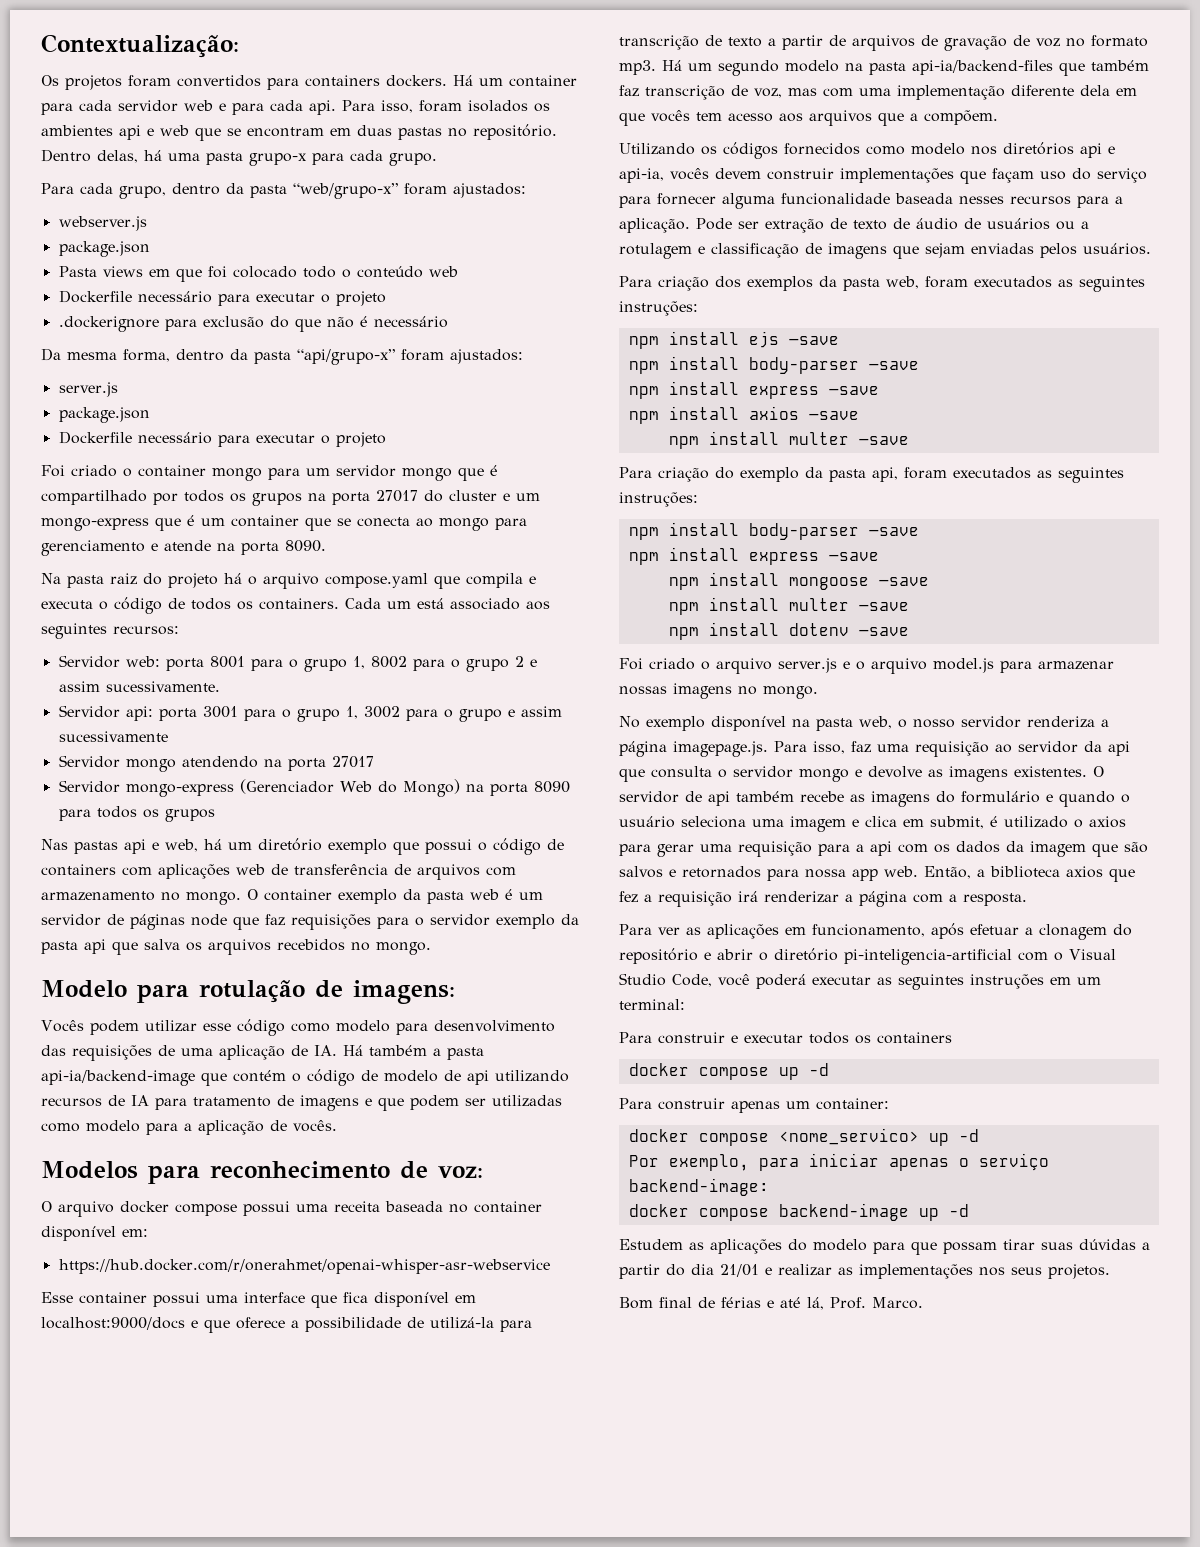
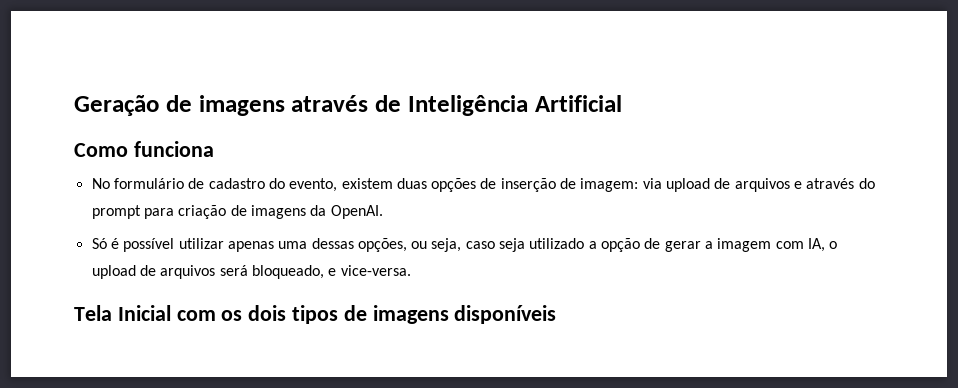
- Contextualização:
- Os projetos foram convertidos para containers dockers. Há um container para cada servidor web e para cada api. Para isso, foram isolados os ambientes api e web que se encontram em duas pastas no repositório. Dentro delas, há uma pasta grupo-x para cada grupo.
- Para cada grupo, dentro da pasta “web/grupo-x” foram ajustados:
- webserver.js
- package.json
- Pasta views em que foi colocado todo o conteúdo web
- Dockerfile necessário para executar o projeto
- .dockerignore para exclusão do que não é necessário
- Da mesma forma, dentro da pasta “api/grupo-x” foram ajustados:
- server.js
- package.json
- Dockerfile necessário para executar o projeto
- Foi criado o container mongo para um servidor mongo que é compartilhado por todos os grupos na porta 27017 do cluster e um mongo-express que é um container que se conecta ao mongo para gerenciamento e atende na porta 8090.
- Na pasta raiz do projeto há o arquivo compose.yaml que compila e executa o código de todos os containers. Cada um está associado aos seguintes recursos:
- Servidor web: porta 8001 para o grupo 1, 8002 para o grupo 2 e assim sucessivamente.
- Servidor api: porta 3001 para o grupo 1, 3002 para o grupo e assim sucessivamente
- Servidor mongo atendendo na porta 27017
- Servidor mongo-express (Gerenciador Web do Mongo) na porta 8090 para todos os grupos
- Nas pastas api e web, há um diretório exemplo que possui o código de containers com aplicações web de transferência de arquivos com armazenamento no mongo. O container exemplo da pasta web é um servidor de páginas node que faz requisições para o servidor exemplo da pasta api que salva os arquivos recebidos no mongo.
- Modelo para rotulação de imagens:
- Vocês podem utilizar esse código como modelo para desenvolvimento das requisições de uma aplicação de IA. Há também a pasta api-ia/backend-image que contém o código de modelo de api utilizando recursos de IA para tratamento de imagens e que podem ser utilizadas como modelo para a aplicação de vocês.
- Modelos para reconhecimento de voz:
- O arquivo docker compose possui uma receita baseada no container disponível em:
- https://hub.docker.com/r/onerahmet/openai-whisper-asr-webservice
- Esse container possui uma interface que fica disponível em localhost:9000/docs e que oferece a possibilidade de utilizá-la para transcrição de texto a partir de arquivos de gravação de voz no formato mp3. Há um segundo modelo na pasta api-ia/backend-files que também faz transcrição de voz, mas com uma implementação diferente dela em que vocês tem acesso aos arquivos que a compõem.
- Utilizando os códigos fornecidos como modelo nos diretórios api e api-ia, vocês devem construir implementações que façam uso do serviço para fornecer alguma funcionalidade baseada nesses recursos para a aplicação. Pode ser extração de texto de áudio de usuários ou a rotulagem e classificação de imagens que sejam enviadas pelos usuários.
- Para criação dos exemplos da pasta web, foram executados as seguintes instruções:
- npm install ejs –save
- npm install body-parser –save
- npm install express –save
- npm install axios –save
- npm install multer –save
- Para criação do exemplo da pasta api, foram executados as seguintes instruções:
- npm install body-parser –save
- npm install express –save
- npm install mongoose –save
- npm install multer –save
- npm install dotenv –save
- Foi criado o arquivo server.js e o arquivo model.js para armazenar nossas imagens no mongo.
- No exemplo disponível na pasta web, o nosso servidor renderiza a página imagepage.js. Para isso, faz uma requisição ao servidor da api que consulta o servidor mongo e devolve as imagens existentes. O servidor de api também recebe as imagens do formulário e quando o usuário seleciona uma imagem e clica em submit, é utilizado o axios para gerar uma requisição para a api com os dados da imagem que são salvos e retornados para nossa app web. Então, a biblioteca axios que fez a requisição irá renderizar a página com a resposta.
- Para ver as aplicações em funcionamento, após efetuar a clonagem do repositório e abrir o diretório pi-inteligencia-artificial com o Visual Studio Code, você poderá executar as seguintes instruções em um terminal:
- Para construir e executar todos os containers
- docker compose up -d
- Para construir apenas um container:
- docker compose <nome_servico> up -d
- Por exemplo, para iniciar apenas o serviço backend-image:
- docker compose backend-image up -d
- Estudem as aplicações do modelo para que possam tirar suas dúvidas a partir do dia 21/01 e realizar as implementações nos seus projetos.
- Bom final de férias e até lá, Prof. Marco.
+ Geração de imagens através de Inteligência Artificial
+ Como funciona
+ No formulário de cadastro do evento, existem duas opções de inserção de imagem: via upload de arquivos e através do prompt para criação de imagens da OpenAI.
+ Só é possível utilizar apenas uma dessas opções, ou seja, caso seja utilizado a opção de gerar a imagem com IA, o upload de arquivos será bloqueado, e vice-versa.
+ Tela Inicial com os dois tipos de imagens disponíveis

